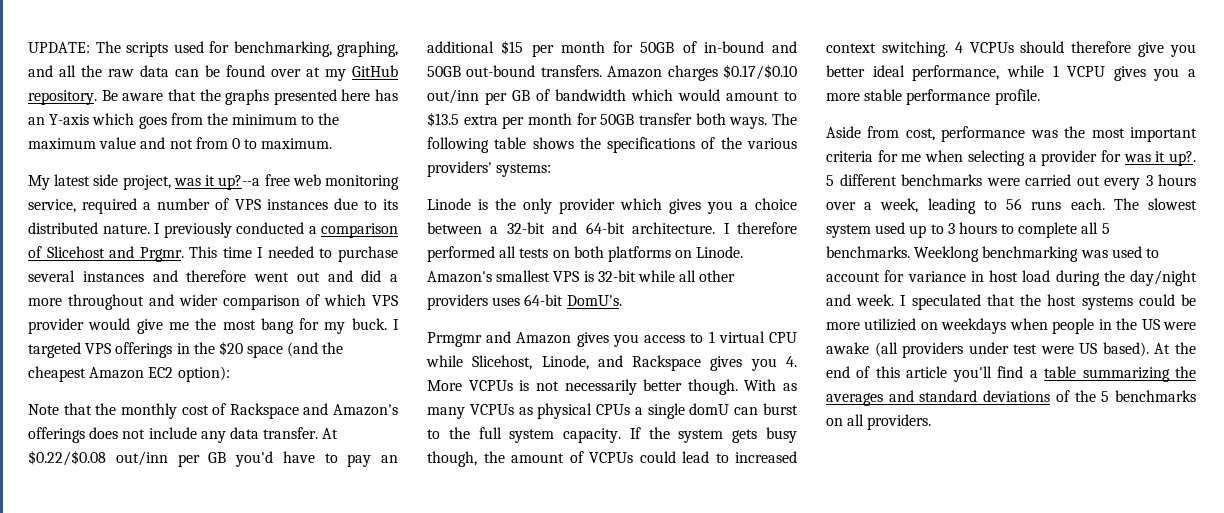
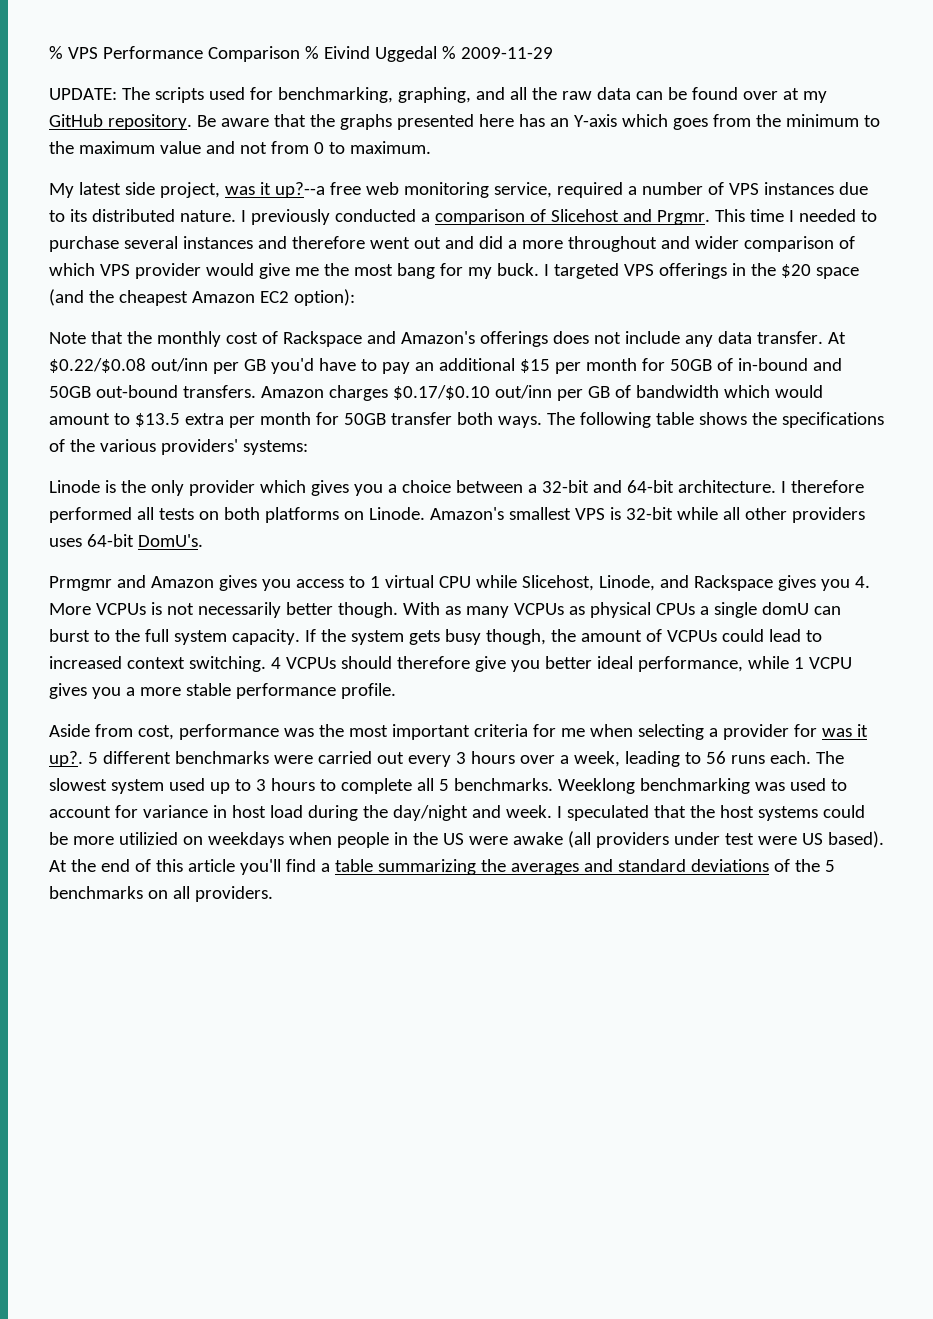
+ % VPS Performance Comparison % Eivind Uggedal % 2009-11-29

